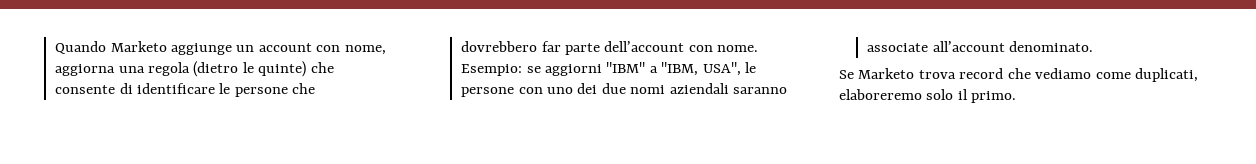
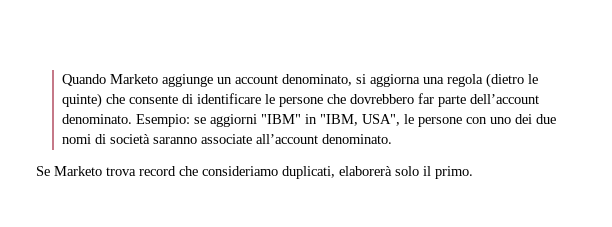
- Quando Marketo aggiunge un account con nome, aggiorna una regola (dietro le quinte) che consente di identificare le persone che dovrebbero far parte dell’account con nome.
+ Quando Marketo aggiunge un account denominato, si aggiorna una regola (dietro le quinte) che consente di identificare le persone che dovrebbero far parte dell’account denominato.
- Esempio: se aggiorni "IBM" a "IBM, USA", le persone con uno dei due nomi aziendali saranno associate all’account denominato.
+ Esempio: se aggiorni "IBM" in "IBM, USA", le persone con uno dei due nomi di società saranno associate all’account denominato.
- Se Marketo trova record che vediamo come duplicati, elaboreremo solo il primo.
+ Se Marketo trova record che consideriamo duplicati, elaborerà solo il primo.

